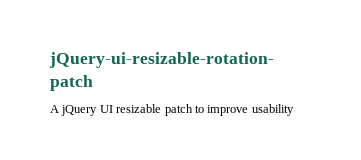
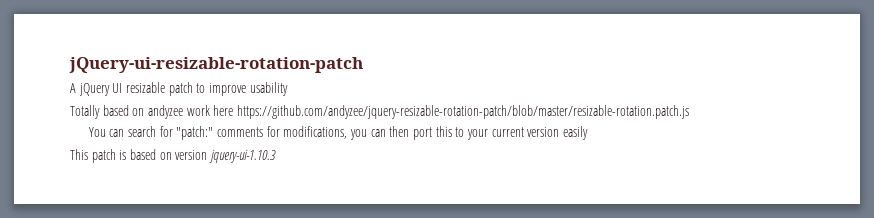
+ Totally based on andyzee work here https://github.com/andyzee/jquery-resizable-rotation-patch/blob/master/resizable-rotation.patch.js
+ You can search for "patch:" comments for modifications, you can then port this to your current version easily
+ This patch is based on version jquery-ui-1.10.3

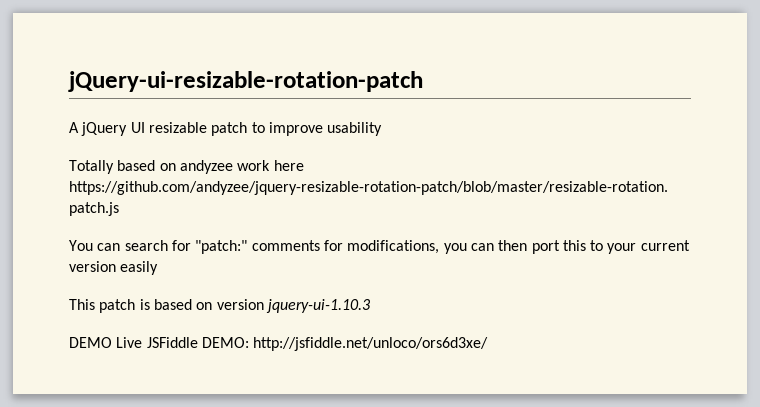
+ DEMO Live JSFiddle DEMO: http://jsfiddle.net/unloco/ors6d3xe/

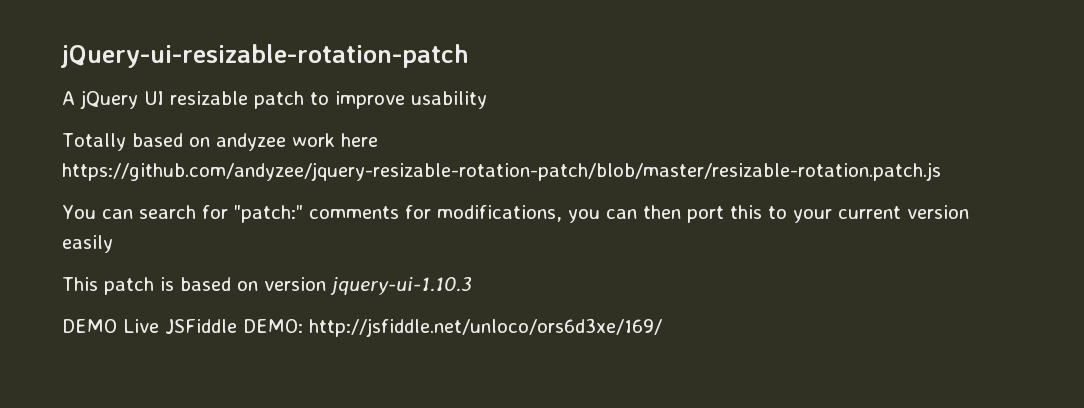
- DEMO Live JSFiddle DEMO: http://jsfiddle.net/unloco/ors6d3xe/
+ DEMO Live JSFiddle DEMO: http://jsfiddle.net/unloco/ors6d3xe/169/

